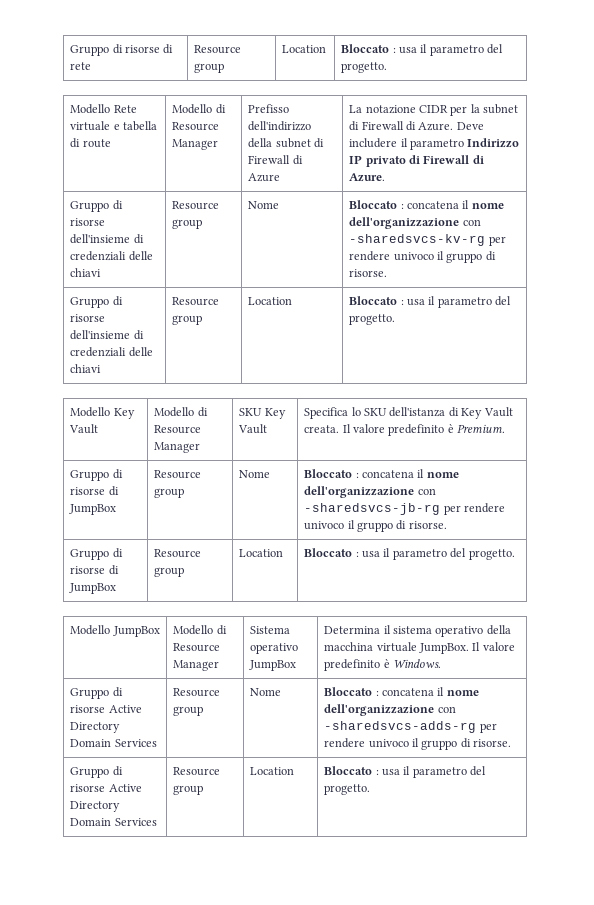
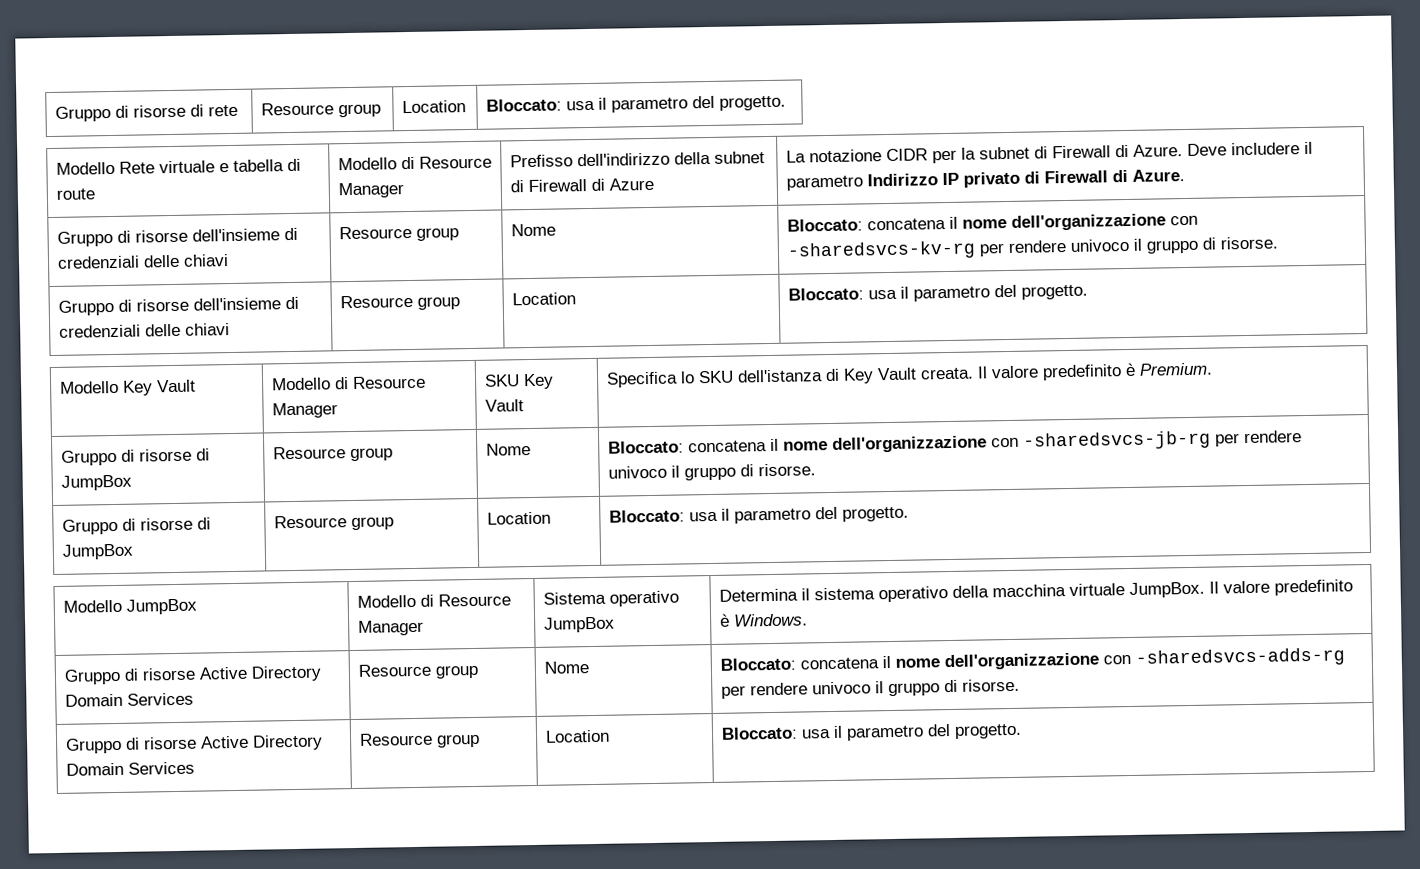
- Gruppo di risorse di rete | Resource group | Location | Bloccato : usa il parametro del progetto.
+ Gruppo di risorse di rete | Resource group | Location | Bloccato: usa il parametro del progetto.
- Gruppo di risorse dell'insieme di credenziali delle chiavi | Resource group | Nome | Bloccato : concatena il nome dell'organizzazione con -sharedsvcs-kv-rg per rendere univoco il gruppo di risorse.
+ Gruppo di risorse dell'insieme di credenziali delle chiavi | Resource group | Nome | Bloccato: concatena il nome dell'organizzazione con -sharedsvcs-kv-rg per rendere univoco il gruppo di risorse.
- Gruppo di risorse dell'insieme di credenziali delle chiavi | Resource group | Location | Bloccato : usa il parametro del progetto.
+ Gruppo di risorse dell'insieme di credenziali delle chiavi | Resource group | Location | Bloccato: usa il parametro del progetto.
- Gruppo di risorse di JumpBox | Resource group | Nome | Bloccato : concatena il nome dell'organizzazione con -sharedsvcs-jb-rg per rendere univoco il gruppo di risorse.
+ Gruppo di risorse di JumpBox | Resource group | Nome | Bloccato: concatena il nome dell'organizzazione con -sharedsvcs-jb-rg per rendere univoco il gruppo di risorse.
- Gruppo di risorse di JumpBox | Resource group | Location | Bloccato : usa il parametro del progetto.
+ Gruppo di risorse di JumpBox | Resource group | Location | Bloccato: usa il parametro del progetto.
- Gruppo di risorse Active Directory Domain Services | Resource group | Nome | Bloccato : concatena il nome dell'organizzazione con -sharedsvcs-adds-rg per rendere univoco il gruppo di risorse.
+ Gruppo di risorse Active Directory Domain Services | Resource group | Nome | Bloccato: concatena il nome dell'organizzazione con -sharedsvcs-adds-rg per rendere univoco il gruppo di risorse.
- Gruppo di risorse Active Directory Domain Services | Resource group | Location | Bloccato : usa il parametro del progetto.
+ Gruppo di risorse Active Directory Domain Services | Resource group | Location | Bloccato: usa il parametro del progetto.

